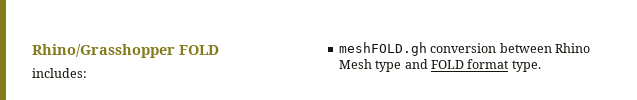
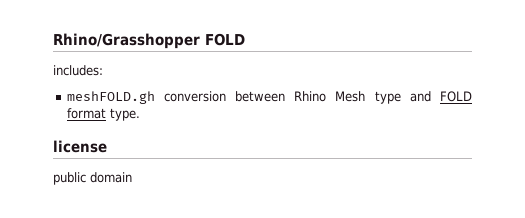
+ license
+ public domain

